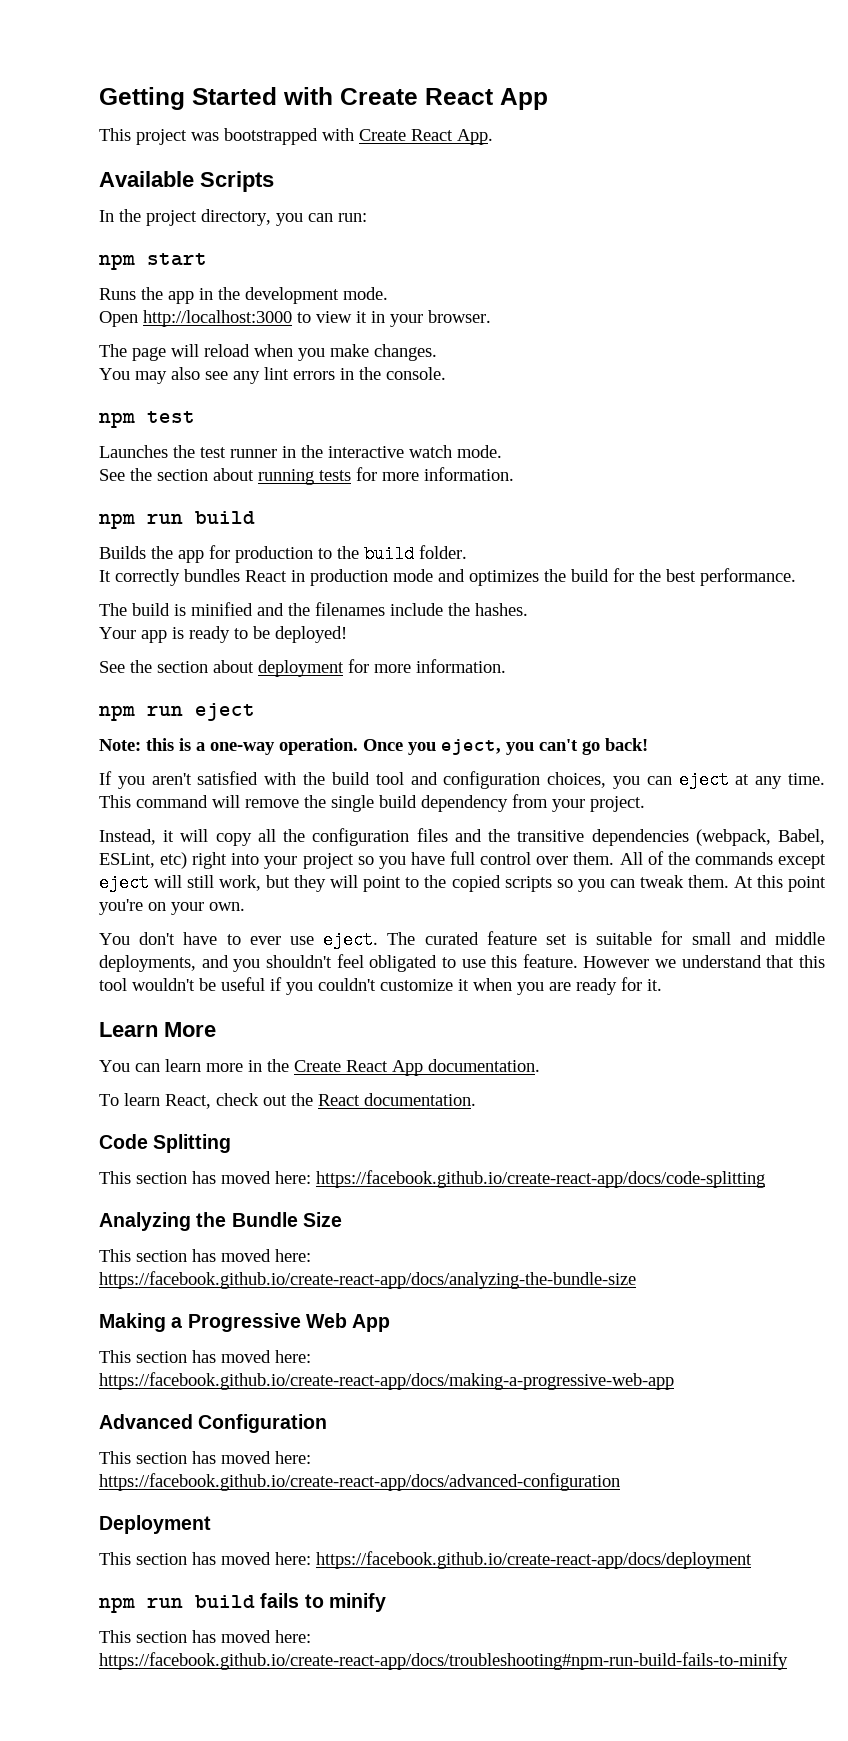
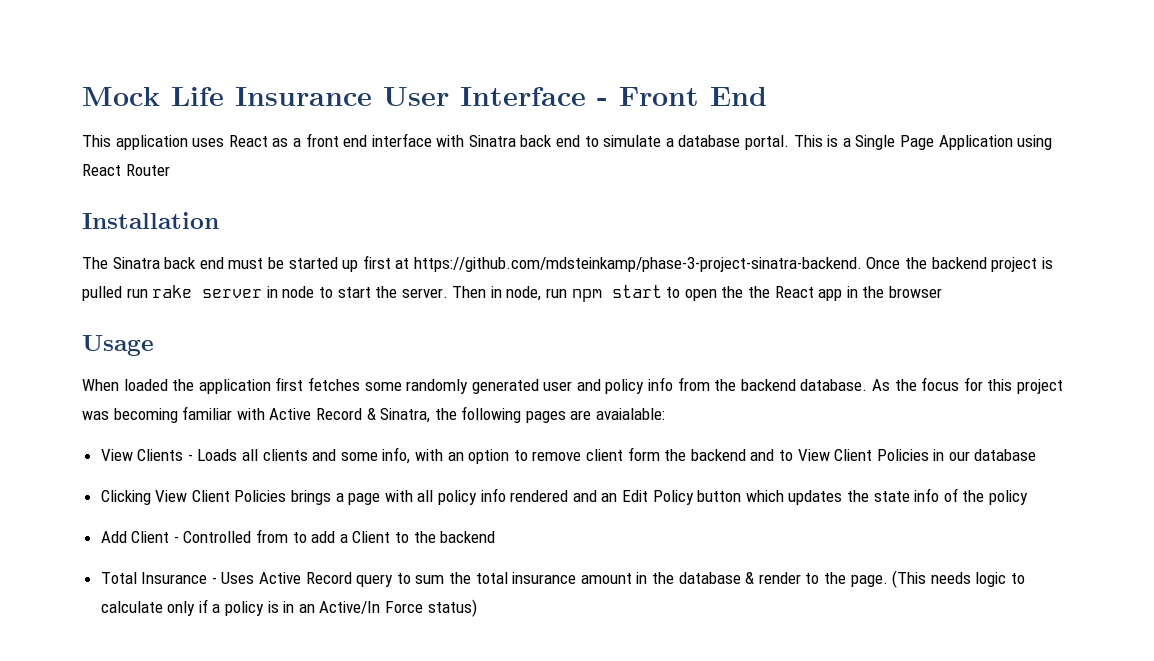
- Getting Started with Create React App
- This project was bootstrapped with Create React App.
- Available Scripts
- In the project directory, you can run:
- npm start
- Runs the app in the development mode.
- Open http://localhost:3000 to view it in your browser.
- The page will reload when you make changes.
- You may also see any lint errors in the console.
- npm test
- Launches the test runner in the interactive watch mode.
- See the section about running tests for more information.
- npm run build
- Builds the app for production to the build folder.
- It correctly bundles React in production mode and optimizes the build for the best performance.
- The build is minified and the filenames include the hashes.
- Your app is ready to be deployed!
- See the section about deployment for more information.
- npm run eject
- Note: this is a one-way operation. Once you eject, you can't go back!
- If you aren't satisfied with the build tool and configuration choices, you can eject at any time. This command will remove the single build dependency from your project.
- Instead, it will copy all the configuration files and the transitive dependencies (webpack, Babel, ESLint, etc) right into your project so you have full control over them. All of the commands except eject will still work, but they will point to the copied scripts so you can tweak them. At this point you're on your own.
- You don't have to ever use eject. The curated feature set is suitable for small and middle deployments, and you shouldn't feel obligated to use this feature. However we understand that this tool wouldn't be useful if you couldn't customize it when you are ready for it.
- Learn More
- You can learn more in the Create React App documentation.
- To learn React, check out the React documentation.
- Code Splitting
- This section has moved here: https://facebook.github.io/create-react-app/docs/code-splitting
- Analyzing the Bundle Size
- This section has moved here: https://facebook.github.io/create-react-app/docs/analyzing-the-bundle-size
- Making a Progressive Web App
- This section has moved here: https://facebook.github.io/create-react-app/docs/making-a-progressive-web-app
- Advanced Configuration
- This section has moved here: https://facebook.github.io/create-react-app/docs/advanced-configuration
- Deployment
- This section has moved here: https://facebook.github.io/create-react-app/docs/deployment
- npm run build fails to minify
- This section has moved here: https://facebook.github.io/create-react-app/docs/troubleshooting#npm-run-build-fails-to-minify
+ Mock Life Insurance User Interface - Front End
+ This application uses React as a front end interface with Sinatra back end to simulate a database portal. This is a Single Page Application using React Router
+ Installation
+ The Sinatra back end must be started up first at https://github.com/mdsteinkamp/phase-3-project-sinatra-backend. Once the backend project is pulled run rake server in node to start the server. Then in node, run npm start to open the the React app in the browser
+ Usage
+ When loaded the application first fetches some randomly generated user and policy info from the backend database. As the focus for this project was becoming familiar with Active Record & Sinatra, the following pages are avaialable:
+ View Clients - Loads all clients and some info, with an option to remove client form the backend and to View Client Policies in our database
+ Clicking View Client Policies brings a page with all policy info rendered and an Edit Policy button which updates the state info of the policy
+ Add Client - Controlled from to add a Client to the backend
+ Total Insurance - Uses Active Record query to sum the total insurance amount in the database & render to the page. (This needs logic to calculate only if a policy is in an Active/In Force status)

